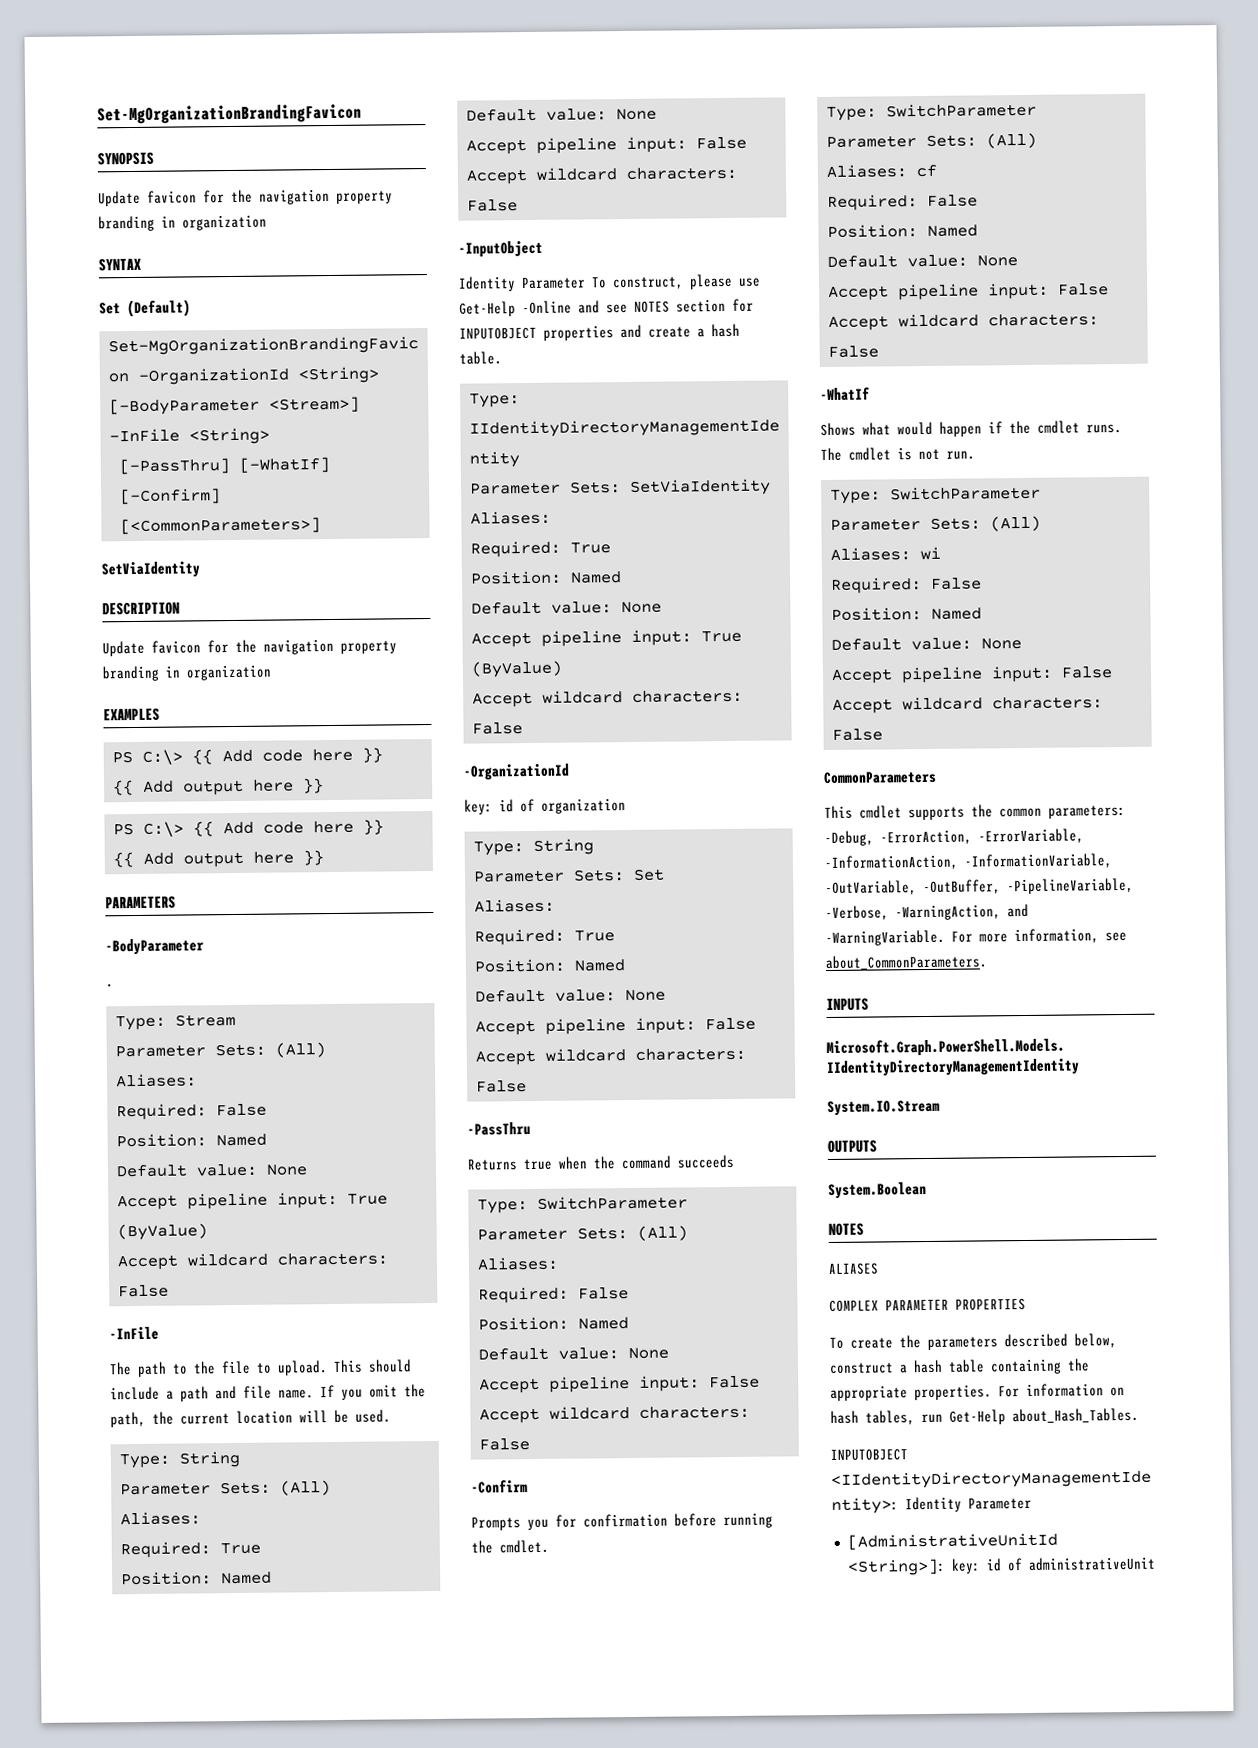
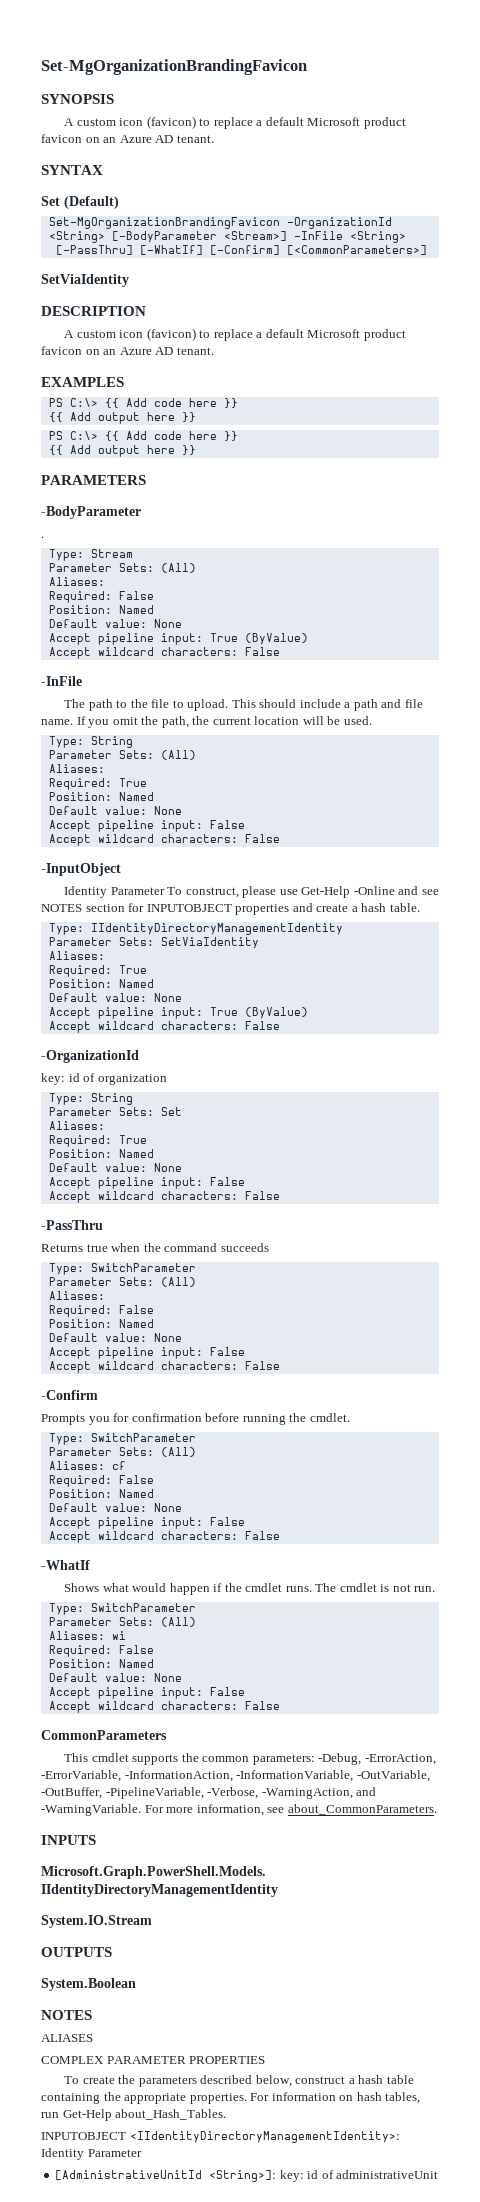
  SYNOPSIS
- Update favicon for the navigation property branding in organization
+ A custom icon (favicon) to replace a default Microsoft product favicon on an Azure AD tenant.
  DESCRIPTION
- Update favicon for the navigation property branding in organization
+ A custom icon (favicon) to replace a default Microsoft product favicon on an Azure AD tenant.

